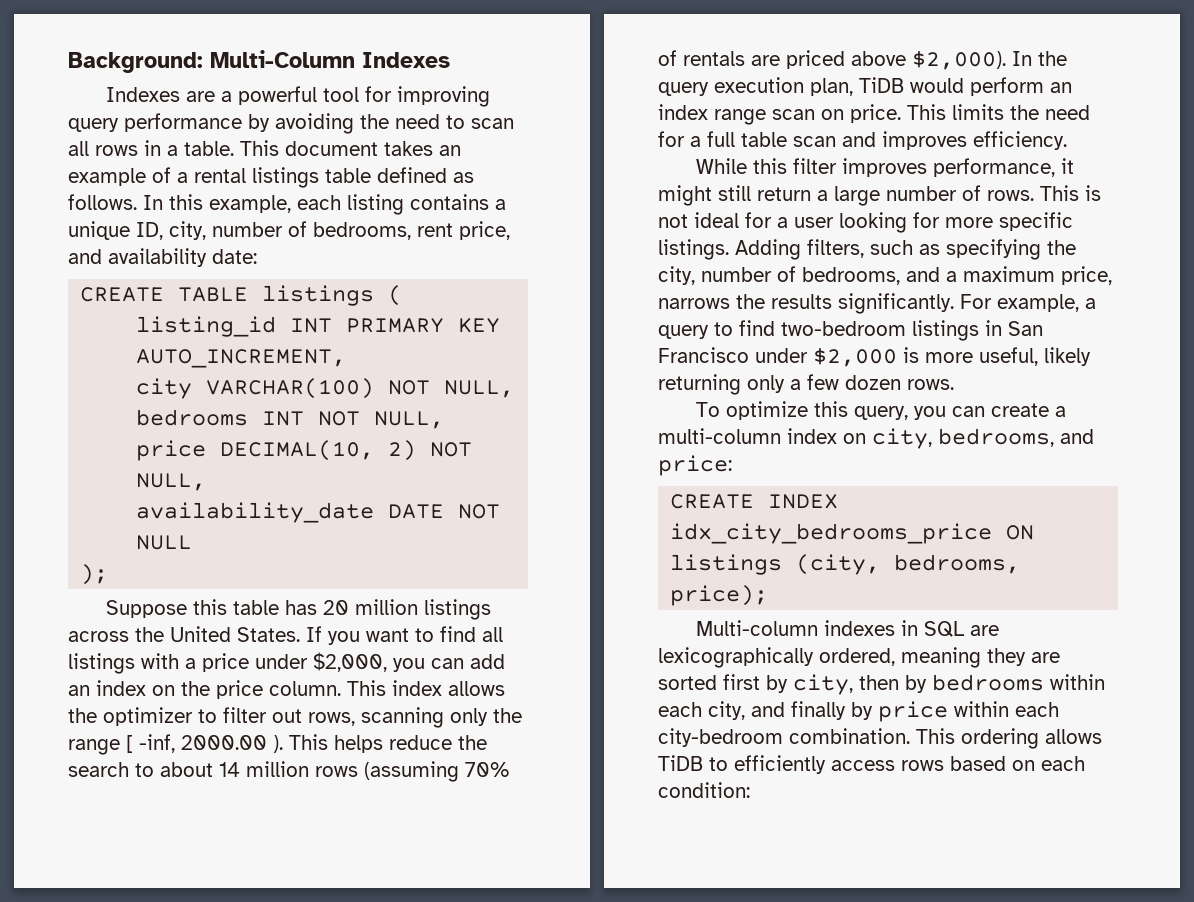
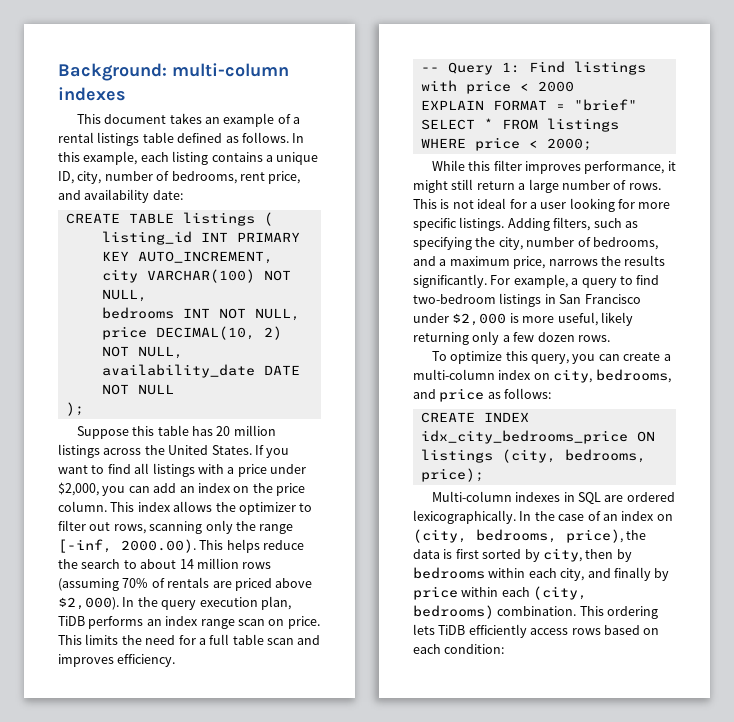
- Background: Multi-Column Indexes
- Indexes are a powerful tool for improving query performance by avoiding the need to scan all rows in a table. This document takes an example of a rental listings table defined as follows.
+ Background: multi-column indexes
+ This document takes an example of a rental listings table defined as follows.
- This index allows the optimizer to filter out rows, scanning only the range [ -inf, 2000.00 ). This helps reduce the search to about 14 million rows (assuming 70% of rentals are priced above $2,000).
+ This index allows the optimizer to filter out rows, scanning only the range [-inf, 2000.00). This helps reduce the search to about 14 million rows (assuming 70% of rentals are priced above $2,000).
- In the query execution plan, TiDB would perform an index range scan on price.
+ In the query execution plan, TiDB performs an index range scan on price.
+ -- Query 1: Find listings with price < 2000
+ EXPLAIN FORMAT = "brief" SELECT * FROM listings WHERE price < 2000;
- To optimize this query, you can create a multi-column index on city, bedrooms, and price:
+ To optimize this query, you can create a multi-column index on city, bedrooms, and price as follows:
- Multi-column indexes in SQL are lexicographically ordered, meaning they are sorted first by city, then by bedrooms within each city, and finally by price within each city-bedroom combination.
+ Multi-column indexes in SQL are ordered lexicographically. In the case of an index on (city, bedrooms, price), the data is first sorted by city, then by bedrooms within each city, and finally by price within each (city, bedrooms) combination.
- This ordering allows TiDB to efficiently access rows based on each condition:
+ This ordering lets TiDB efficiently access rows based on each condition:

